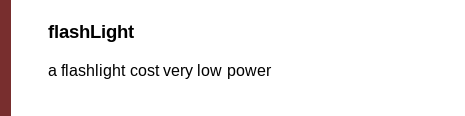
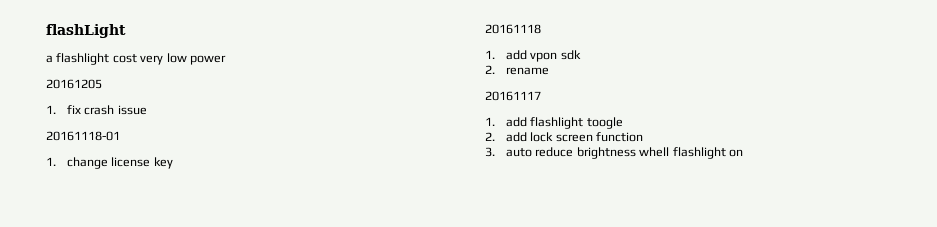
+ 20161205
+ 1. fix crash issue
+ 20161118-01
+ 1. change license key
+ 20161118
+ 1. add vpon sdk
+ 2. rename
+ 20161117
+ 1. add flashlight toogle
+ 2. add lock screen function
+ 3. auto reduce brightness whell flashlight on

